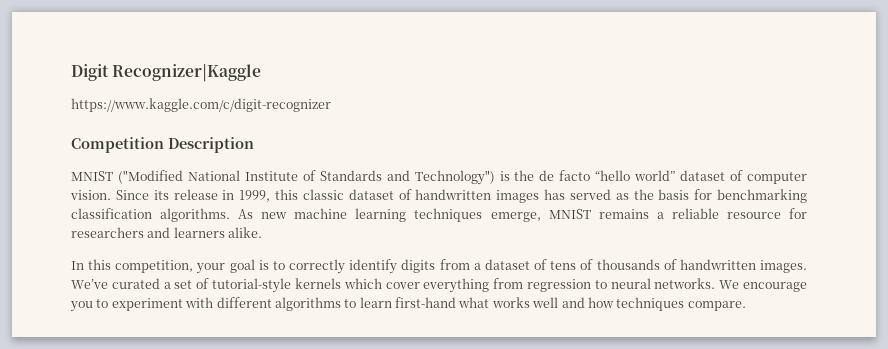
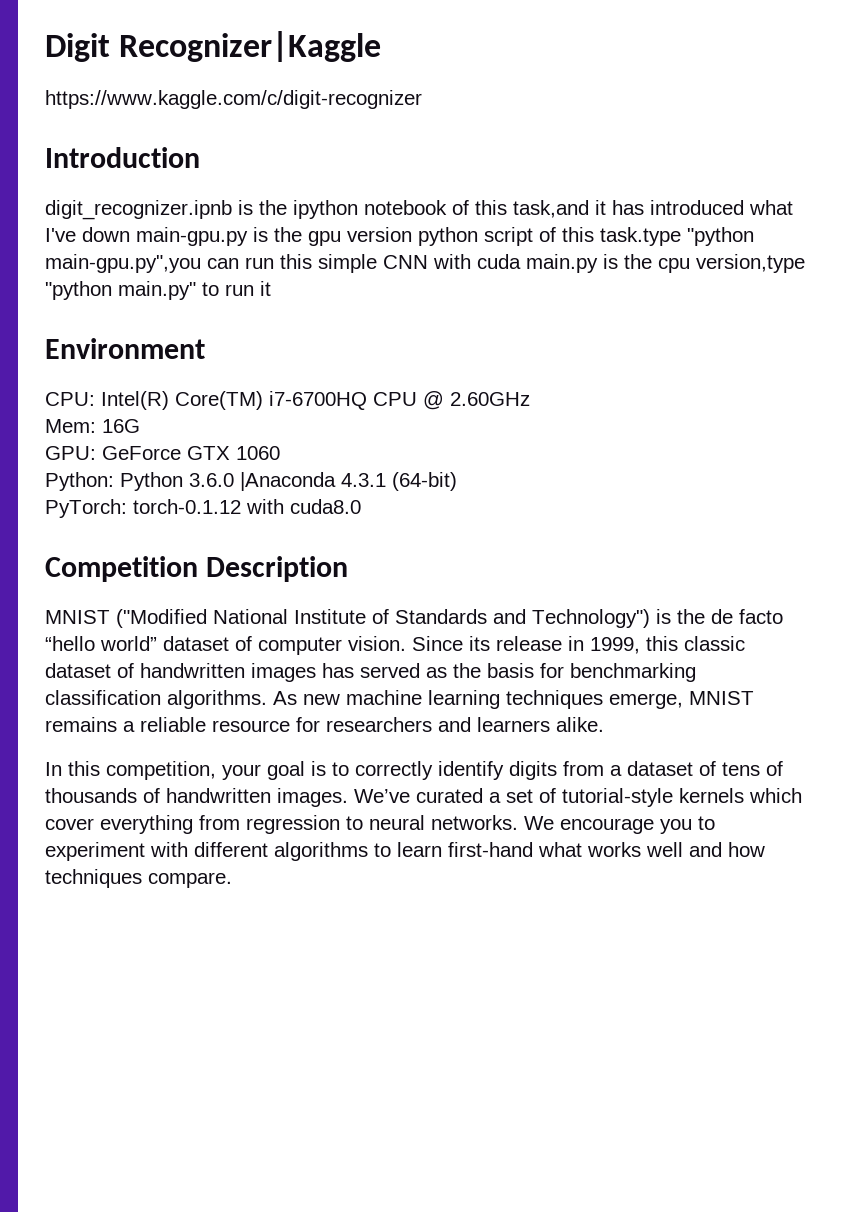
+ Introduction
+ digit_recognizer.ipnb is the ipython notebook of this task,and it has introduced what I've down main-gpu.py is the gpu version python script of this task.type "python main-gpu.py",you can run this simple CNN with cuda main.py is the cpu version,type "python main.py" to run it
+ Environment
+ CPU: Intel(R) Core(TM) i7-6700HQ CPU @ 2.60GHz
+ Mem: 16G
+ GPU: GeForce GTX 1060
+ Python: Python 3.6.0 |Anaconda 4.3.1 (64-bit)
+ PyTorch: torch-0.1.12 with cuda8.0

